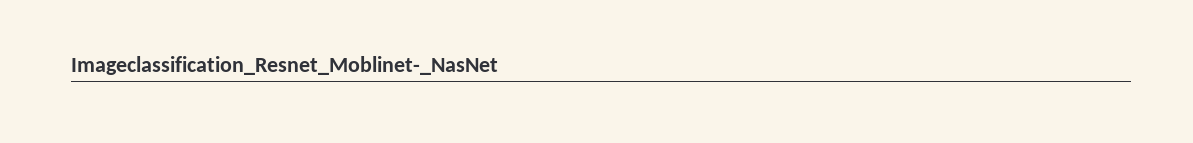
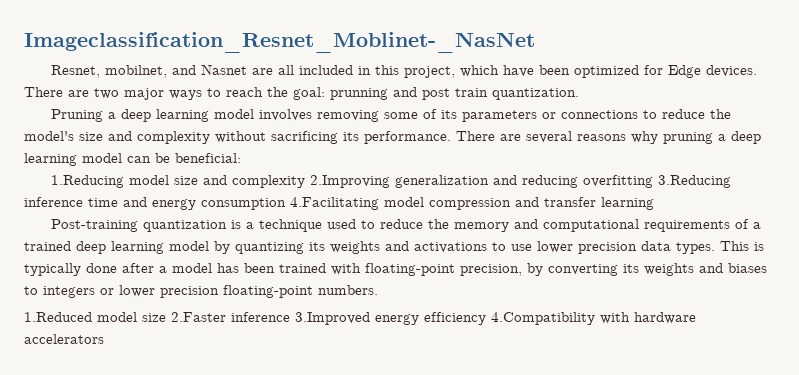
+ Resnet, mobilnet, and Nasnet are all included in this project, which have been optimized for Edge devices. There are two major ways to reach the goal: prunning and post train quantization.
+ Pruning a deep learning model involves removing some of its parameters or connections to reduce the model's size and complexity without sacrificing its performance. There are several reasons why pruning a deep learning model can be beneficial:
+ 1.Reducing model size and complexity 2.Improving generalization and reducing overfitting 3.Reducing inference time and energy consumption 4.Facilitating model compression and transfer learning
+ Post-training quantization is a technique used to reduce the memory and computational requirements of a trained deep learning model by quantizing its weights and activations to use lower precision data types. This is typically done after a model has been trained with floating-point precision, by converting its weights and biases to integers or lower precision floating-point numbers.
+ 1.Reduced model size 2.Faster inference 3.Improved energy efficiency 4.Compatibility with hardware accelerators

